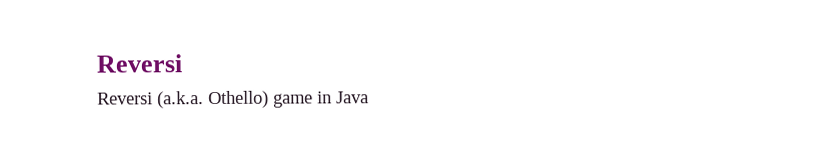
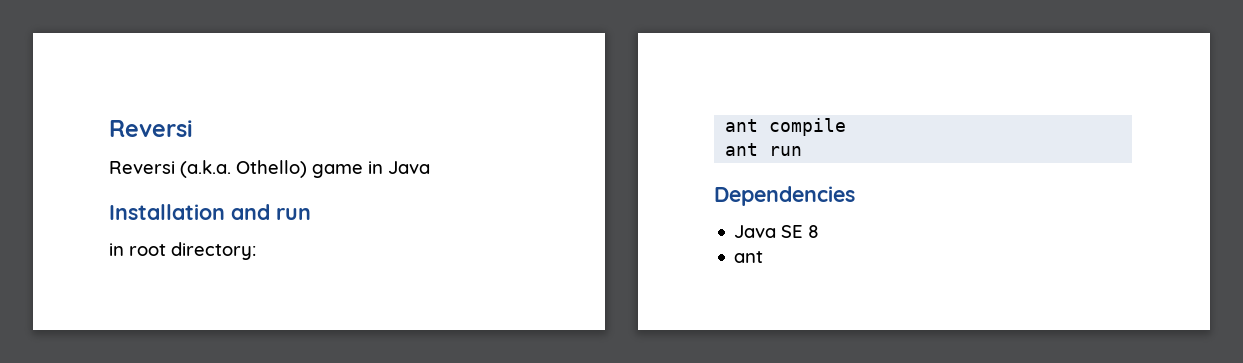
+ Installation and run
+ in root directory:
+ ant compile
+ ant run
+ Dependencies
+ Java SE 8
+ ant

